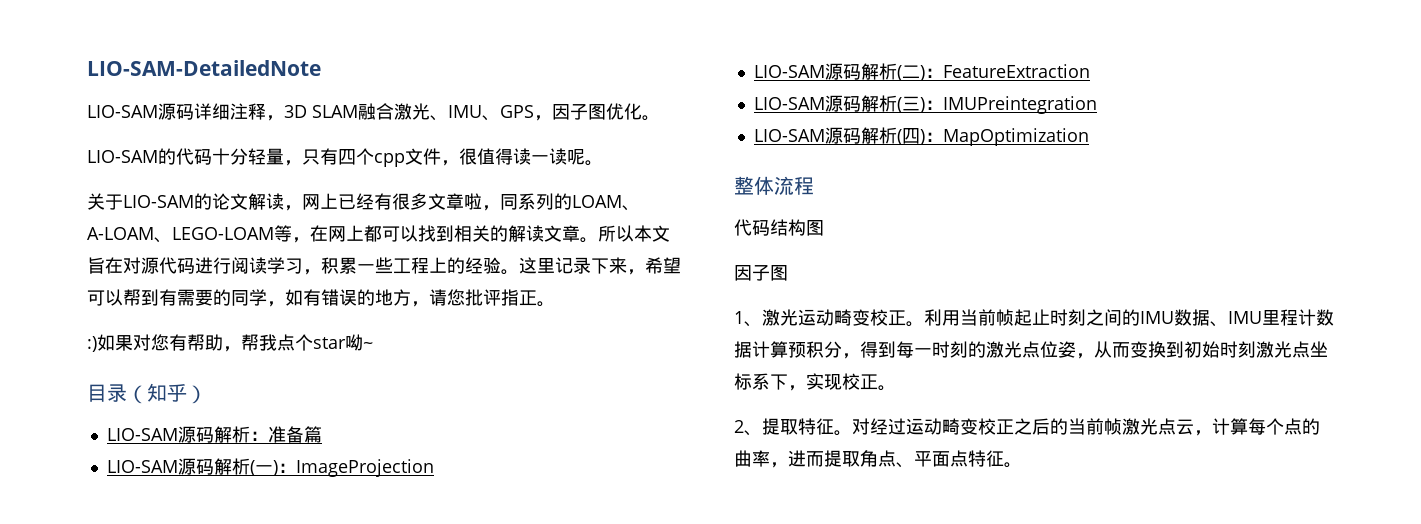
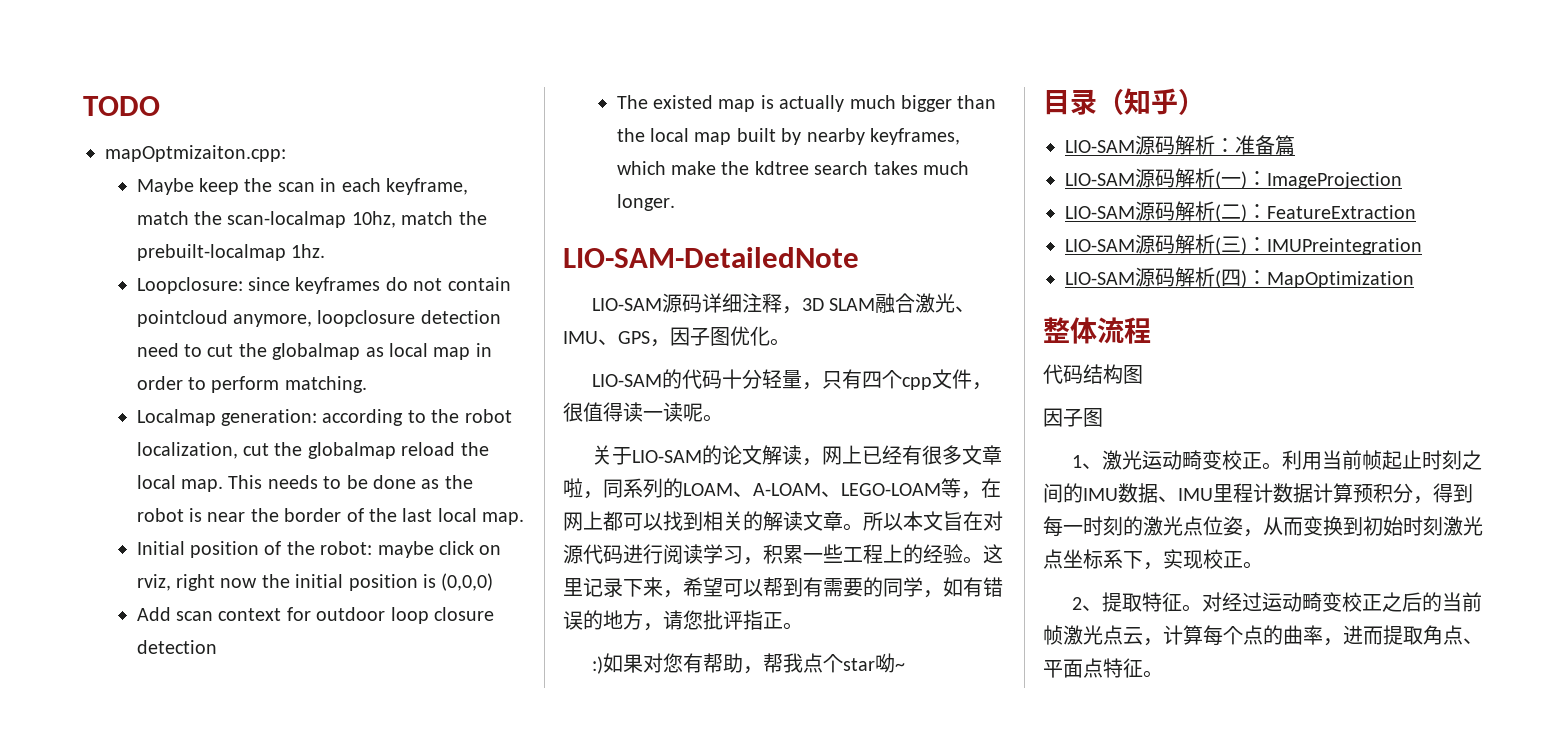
+ TODO
+ mapOptmizaiton.cpp:
+ Maybe keep the scan in each keyframe, match the scan-localmap 10hz, match the prebuilt-localmap 1hz.
+ Loopclosure: since keyframes do not contain pointcloud anymore, loopclosure detection need to cut the globalmap as local map in order to perform matching.
+ Localmap generation: according to the robot localization, cut the globalmap reload the local map. This needs to be done as the robot is near the border of the last local map.
+ Initial position of the robot: maybe click on rviz, right now the initial position is (0,0,0)
+ Add scan context for outdoor loop closure detection
+ The existed map is actually much bigger than the local map built by nearby keyframes, which make the kdtree search takes much longer.

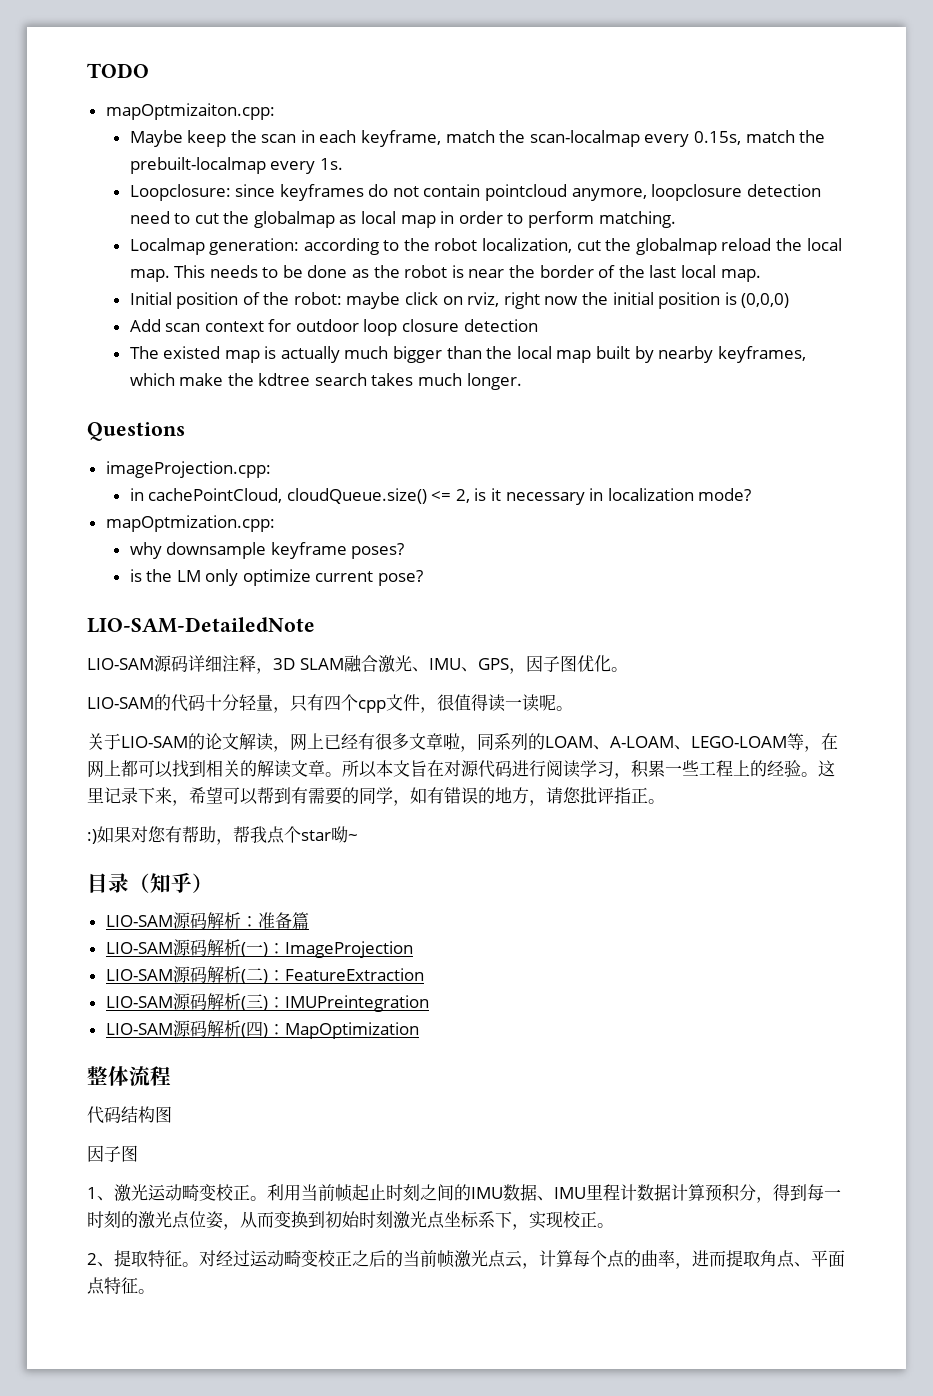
- Maybe keep the scan in each keyframe, match the scan-localmap 10hz, match the prebuilt-localmap 1hz.
+ Maybe keep the scan in each keyframe, match the scan-localmap every 0.15s, match the prebuilt-localmap every 1s.
+ Questions
+ imageProjection.cpp:
+ in cachePointCloud, cloudQueue.size() <= 2, is it necessary in localization mode?
+ mapOptmization.cpp:
+ why downsample keyframe poses?
+ is the LM only optimize current pose?

